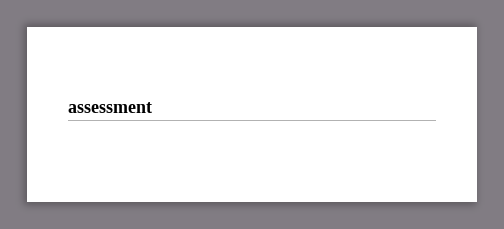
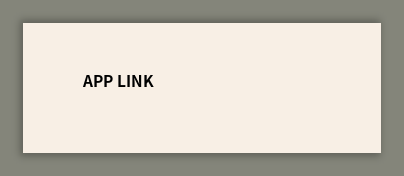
- assessment
+ APP LINK

